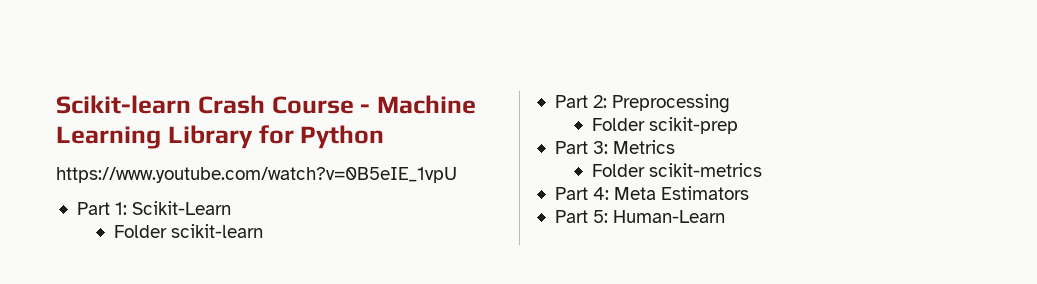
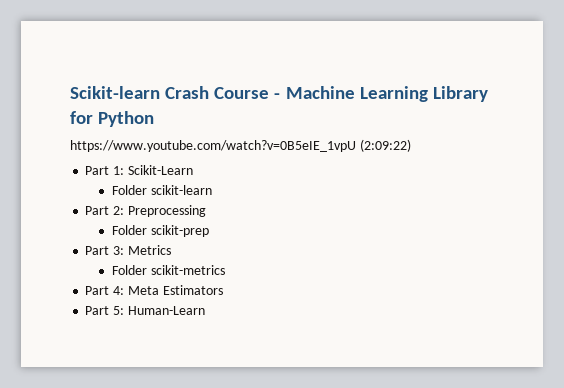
- https://www.youtube.com/watch?v=0B5eIE_1vpU
+ https://www.youtube.com/watch?v=0B5eIE_1vpU (2:09:22)

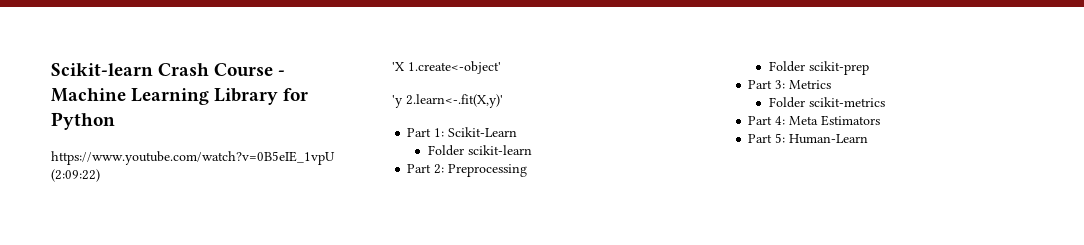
+ 'X 1.create<-object'
+ 'y 2.learn<-.fit(X,y)'

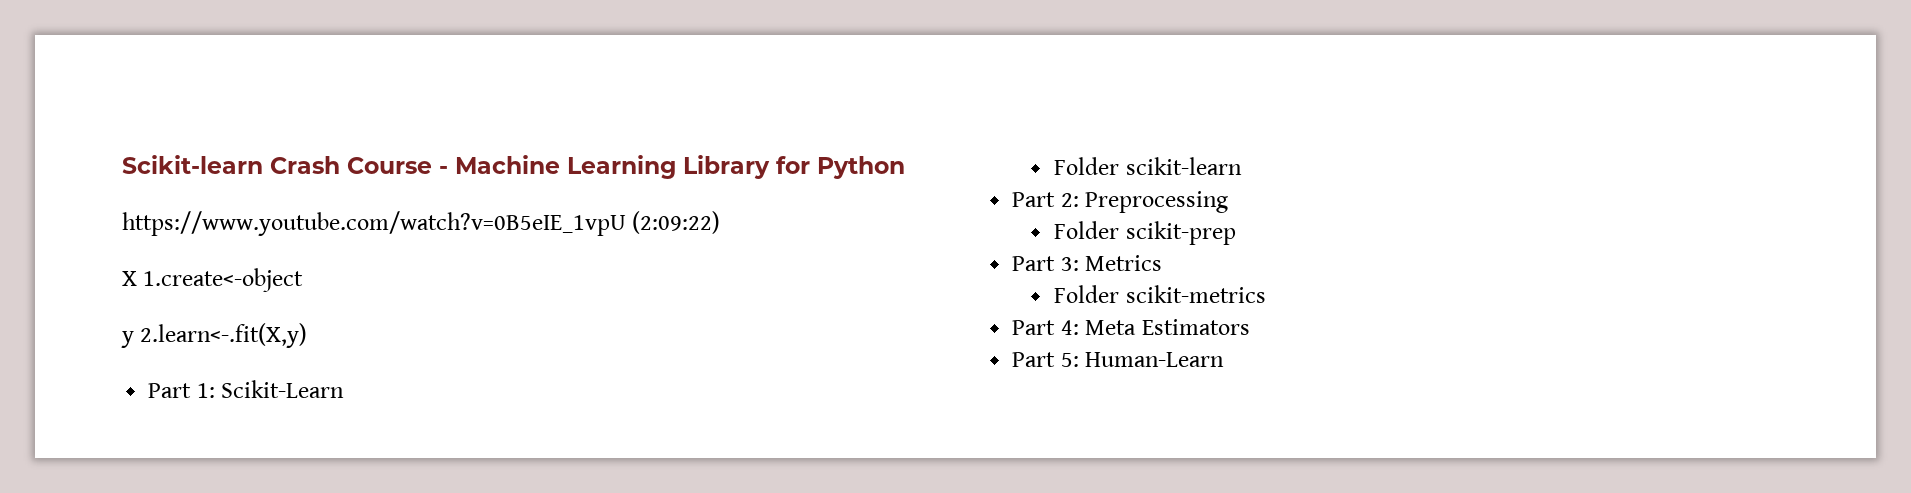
- 'X 1.create<-object'
- 'y 2.learn<-.fit(X,y)'
+ X 1.create<-object
+ y 2.learn<-.fit(X,y)

